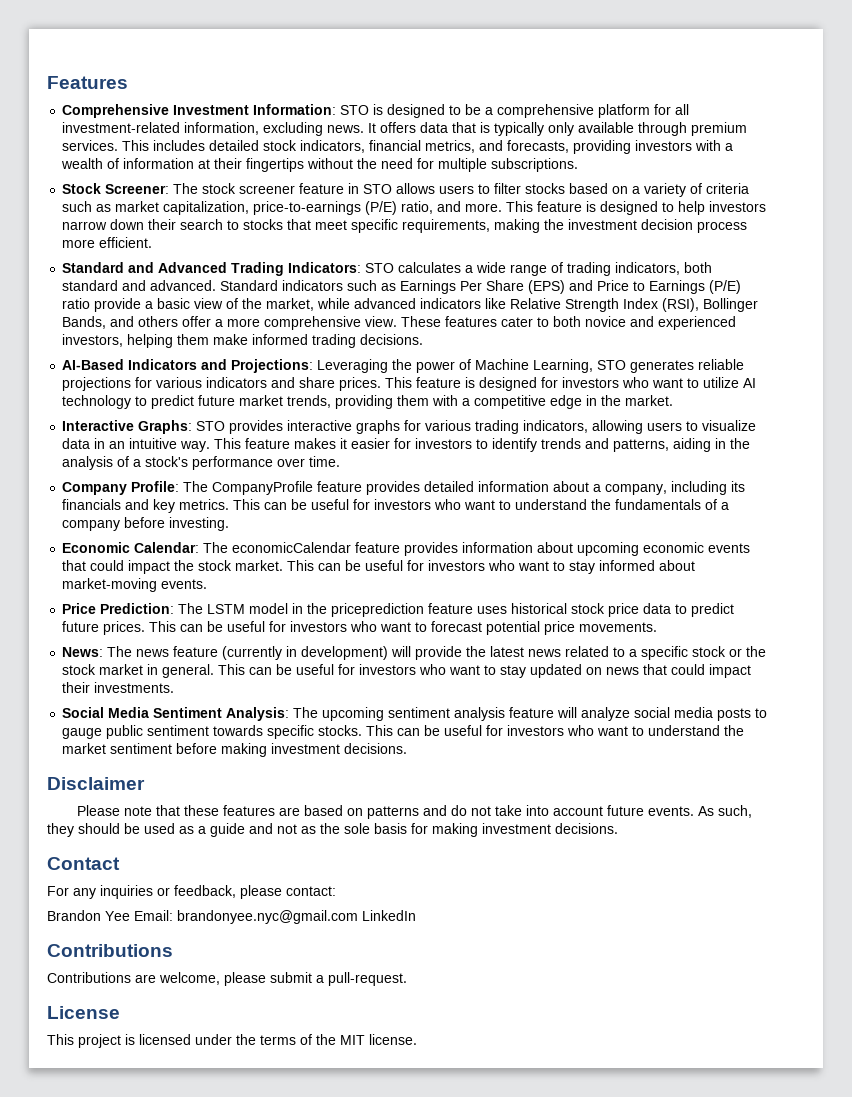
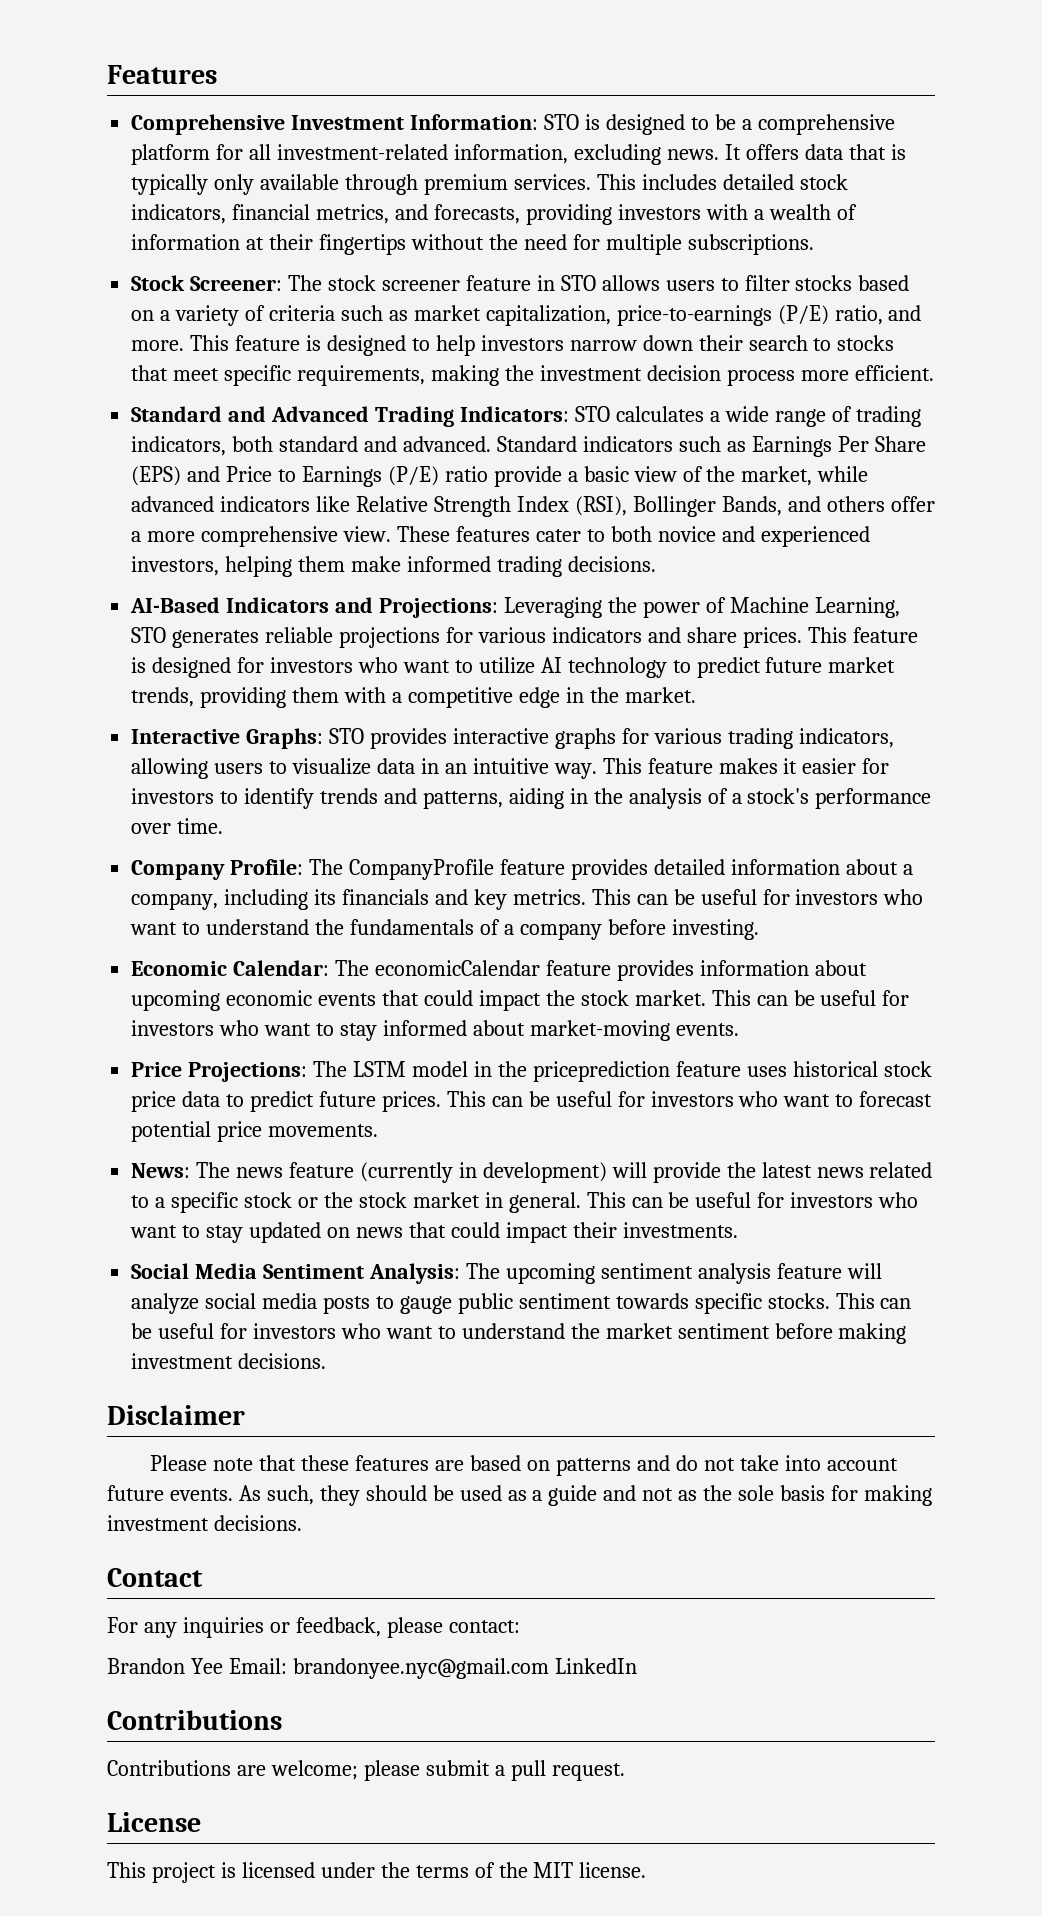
- Price Prediction: The LSTM model in the priceprediction feature uses historical stock price data to predict future prices.
+ Price Projections: The LSTM model in the priceprediction feature uses historical stock price data to predict future prices.
- Contributions are welcome, please submit a pull-request.
+ Contributions are welcome; please submit a pull request.

